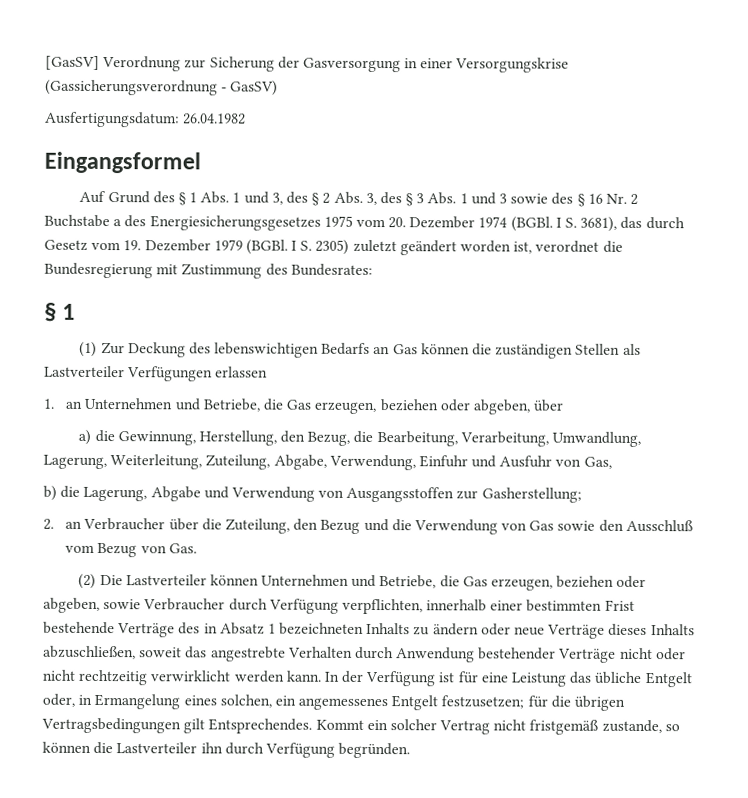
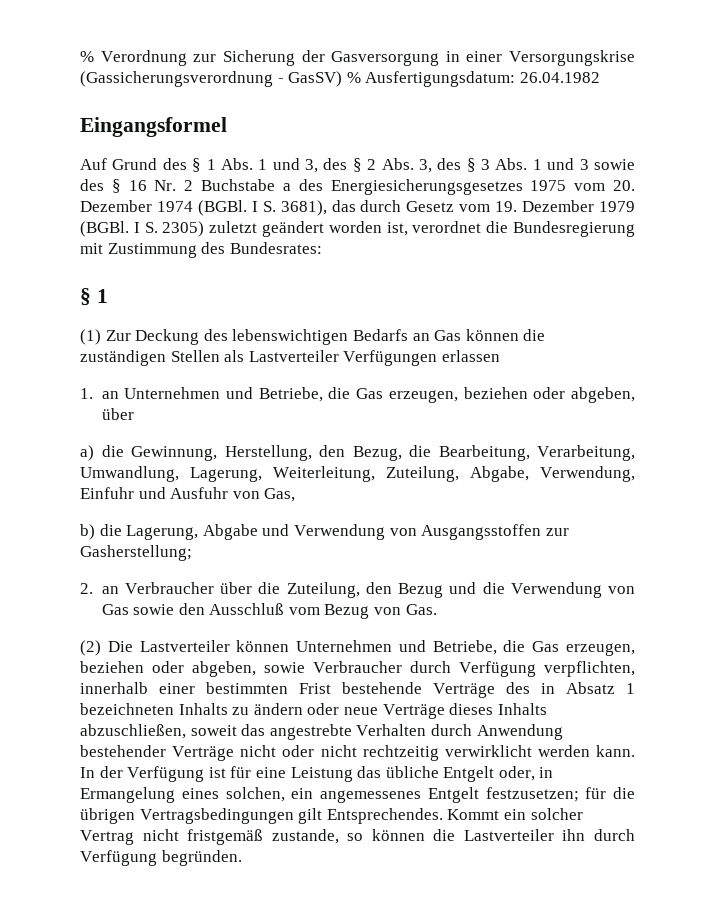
- [GasSV] Verordnung zur Sicherung der Gasversorgung in einer Versorgungskrise (Gassicherungsverordnung - GasSV)
- Ausfertigungsdatum: 26.04.1982
+ % Verordnung zur Sicherung der Gasversorgung in einer Versorgungskrise (Gassicherungsverordnung - GasSV) % Ausfertigungsdatum: 26.04.1982

